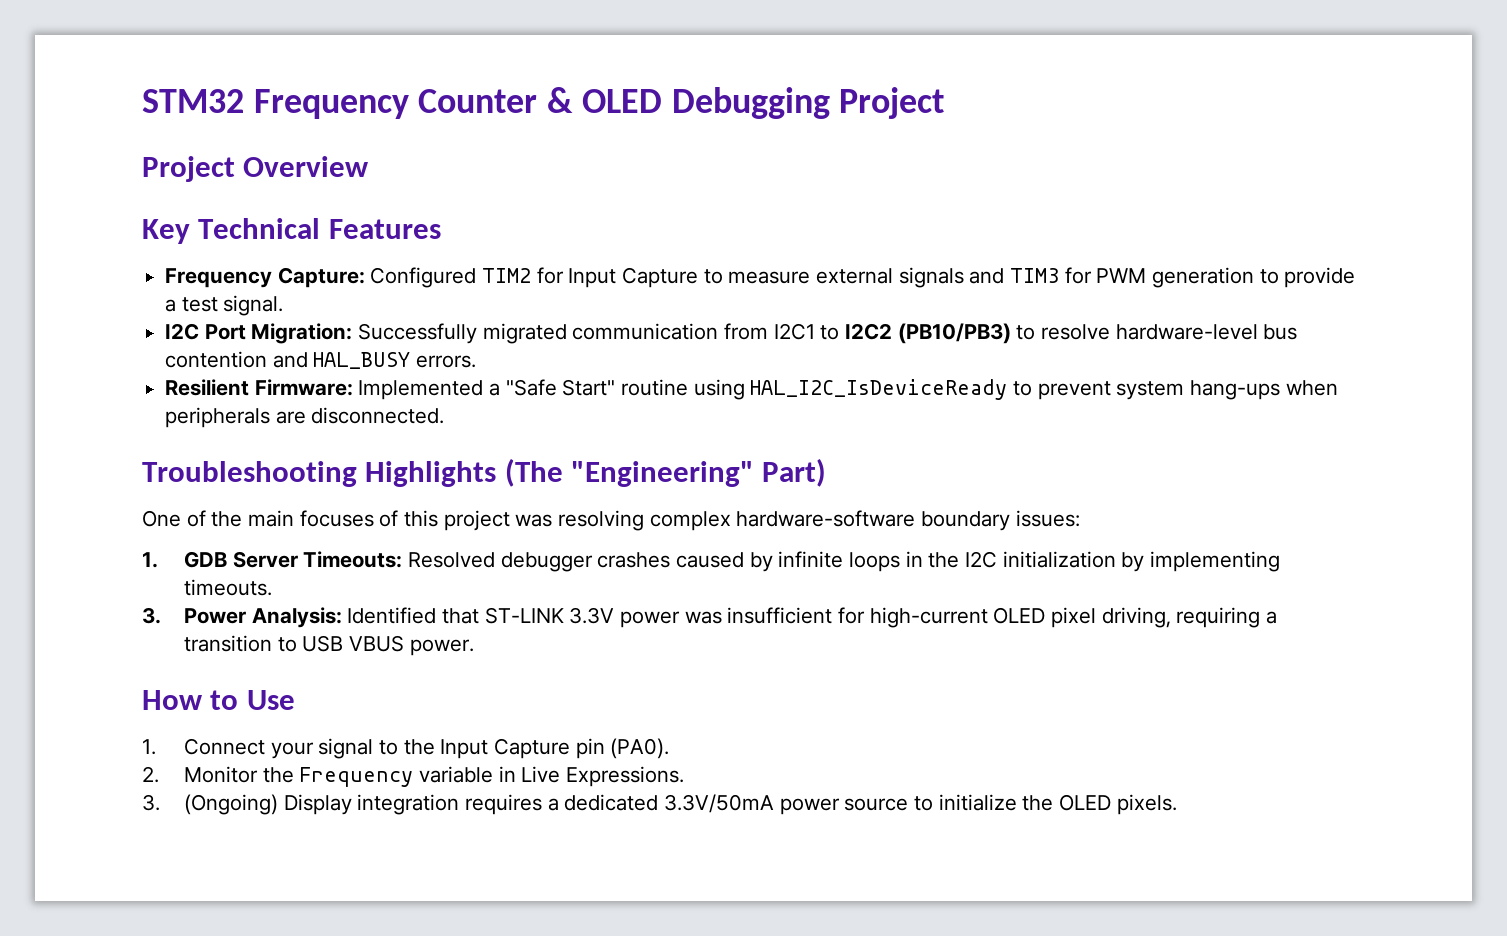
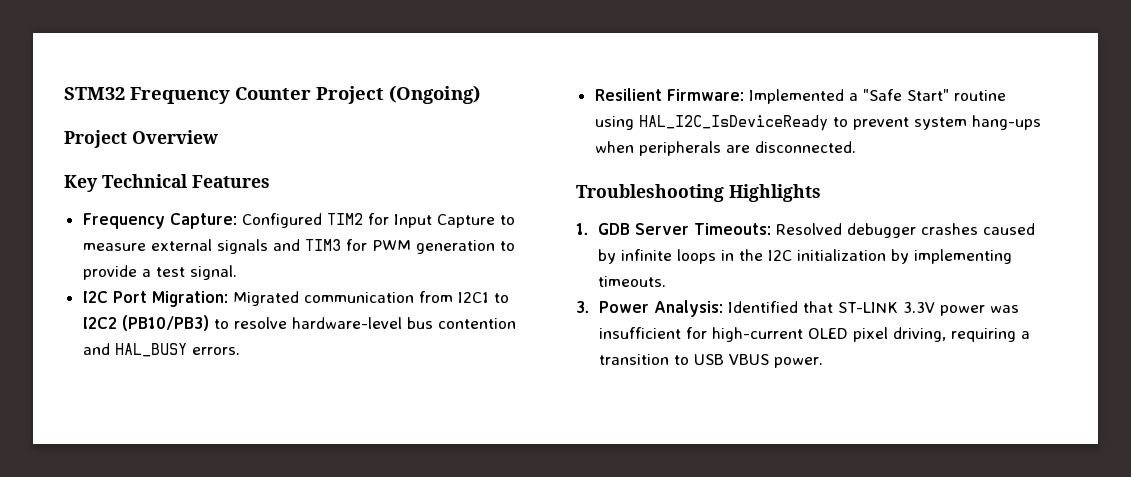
- STM32 Frequency Counter & OLED Debugging Project
+ STM32 Frequency Counter Project (Ongoing)
- I2C Port Migration: Successfully migrated communication from I2C1 to I2C2 (PB10/PB3) to resolve hardware-level bus contention and HAL_BUSY errors.
+ I2C Port Migration: Migrated communication from I2C1 to I2C2 (PB10/PB3) to resolve hardware-level bus contention and HAL_BUSY errors.
- Troubleshooting Highlights (The "Engineering" Part)
- One of the main focuses of this project was resolving complex hardware-software boundary issues:
+ Troubleshooting Highlights
- How to Use
- 1. Connect your signal to the Input Capture pin (PA0).
- 2. Monitor the Frequency variable in Live Expressions.
- 3. (Ongoing) Display integration requires a dedicated 3.3V/50mA power source to initialize the OLED pixels.

